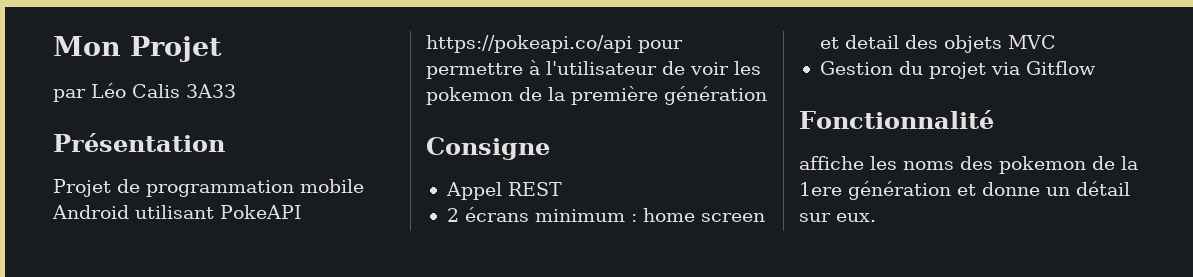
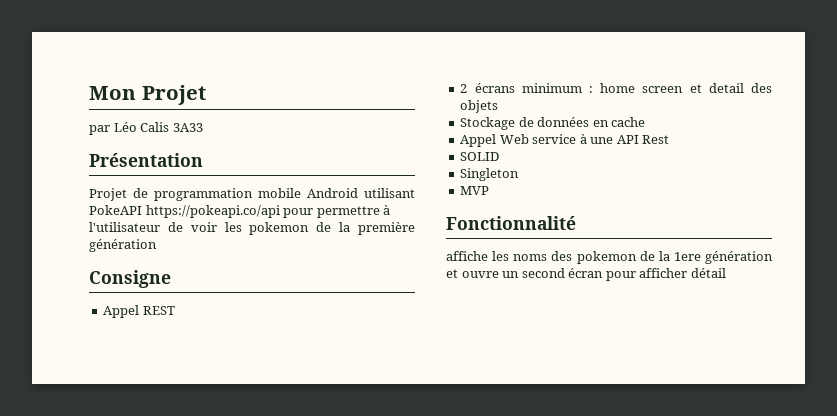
- 2 écrans minimum : home screen et detail des objets MVC
- Gestion du projet via Gitflow
+ 2 écrans minimum : home screen et detail des objets
+ Stockage de données en cache
+ Appel Web service à une API Rest
+ SOLID
+ Singleton
+ MVP
- affiche les noms des pokemon de la 1ere génération et donne un détail sur eux.
+ affiche les noms des pokemon de la 1ere génération et ouvre un second écran pour afficher détail

